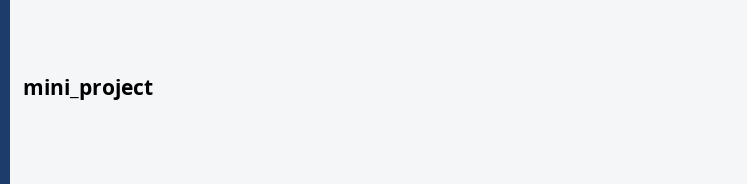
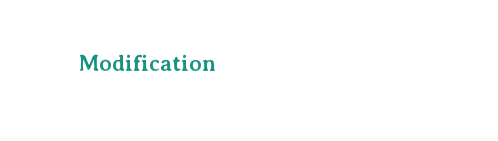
- mini_project
+ Modification

